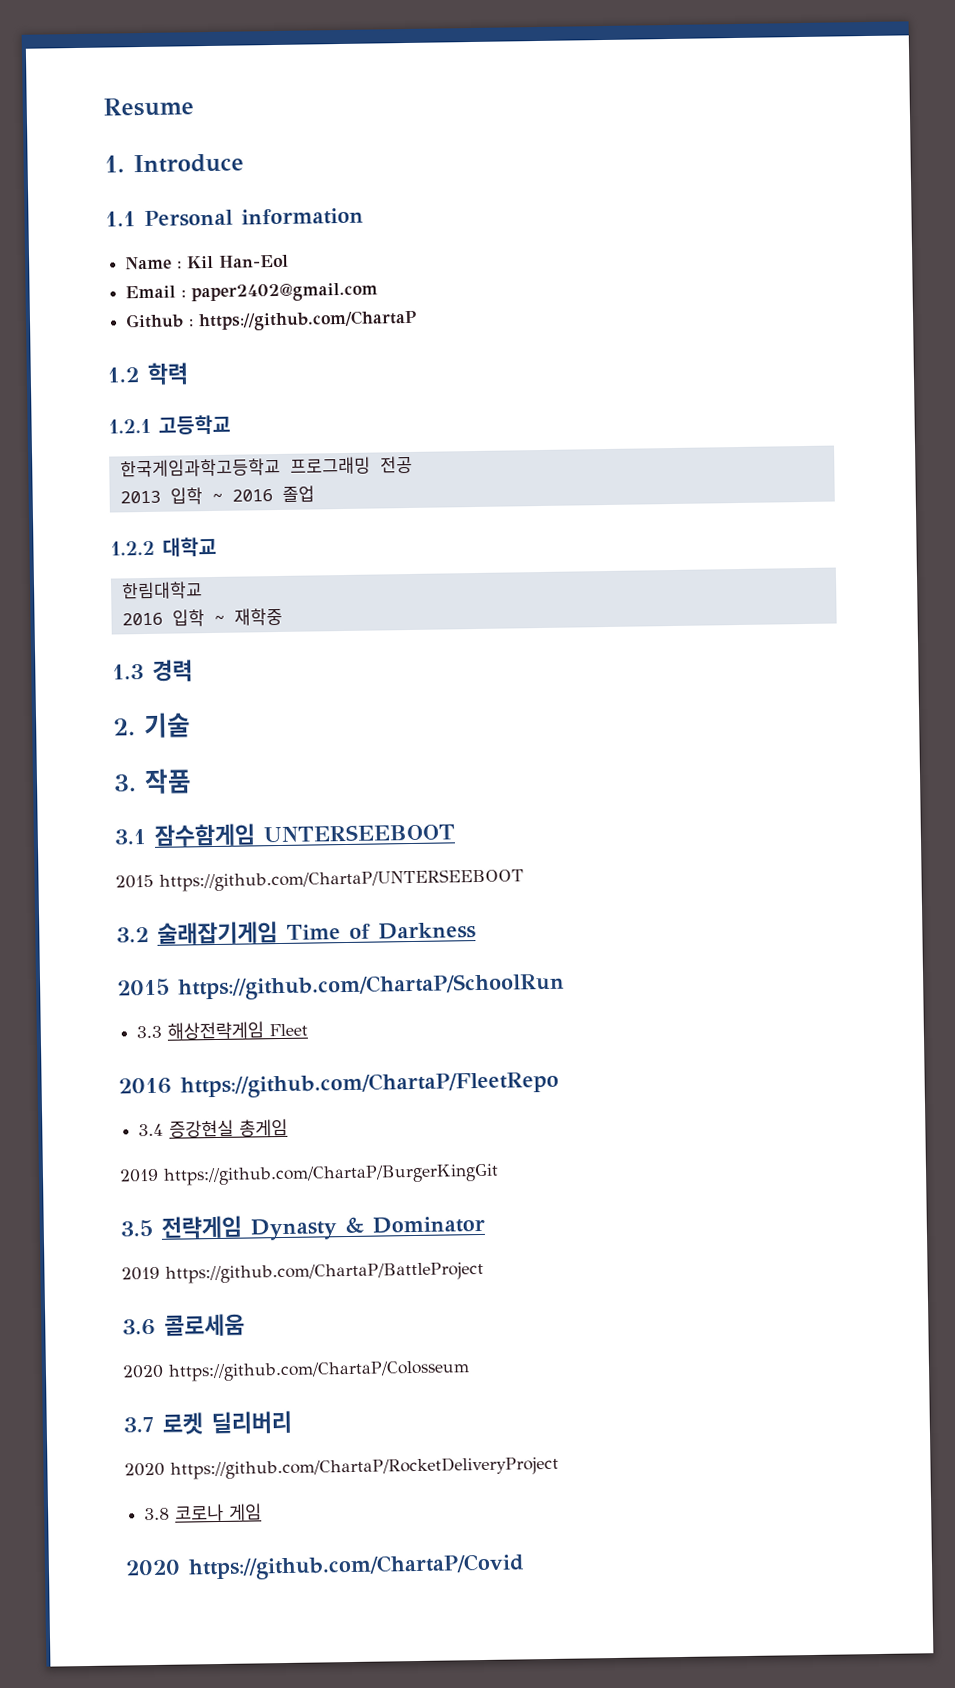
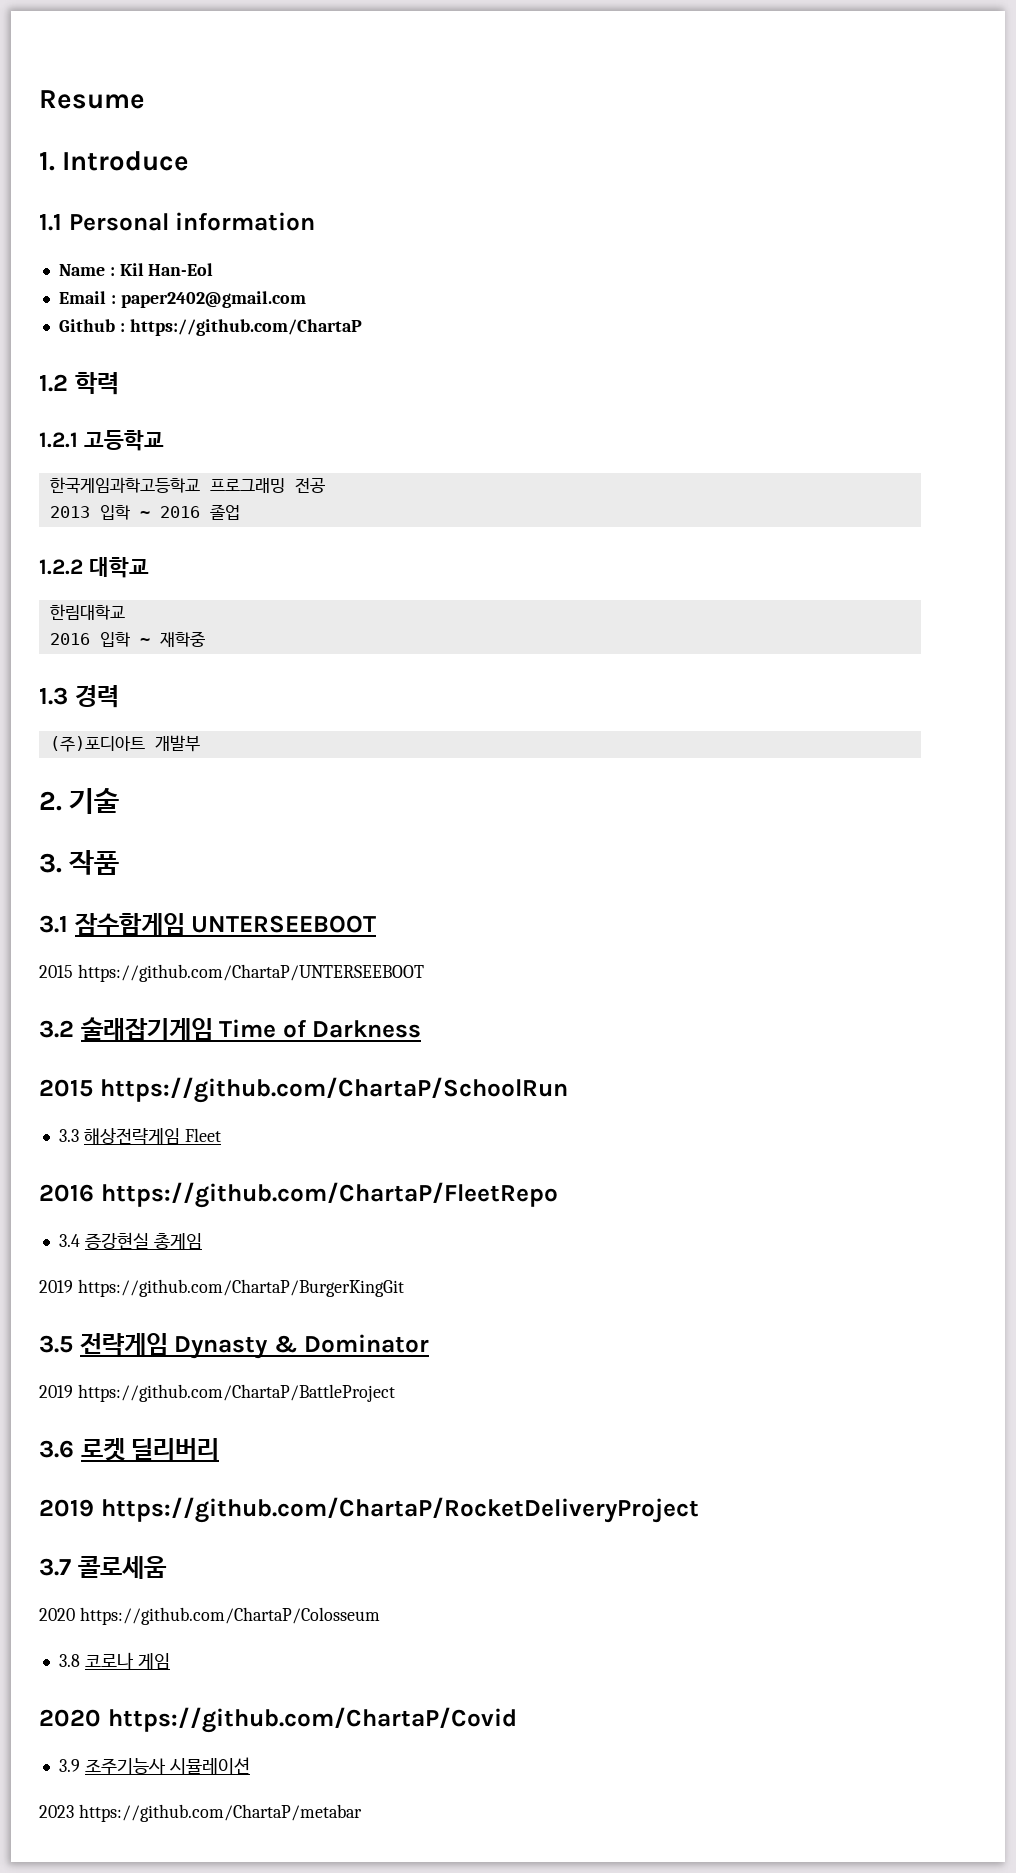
+ (주)포디아트 개발부
- 3.6 콜로세움
+ 3.6 로켓 딜리버리
+ 2019 https://github.com/ChartaP/RocketDeliveryProject
+ 3.7 콜로세움
  2020 https://github.com/ChartaP/Colosseum
- 3.7 로켓 딜리버리
- 2020 https://github.com/ChartaP/RocketDeliveryProject
+ 3.9 조주기능사 시뮬레이션
+ 2023 https://github.com/ChartaP/metabar

